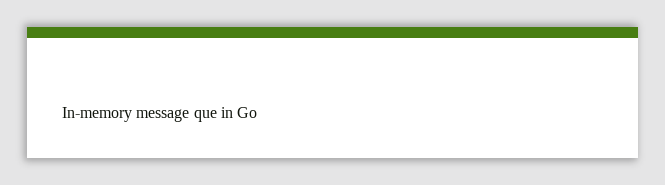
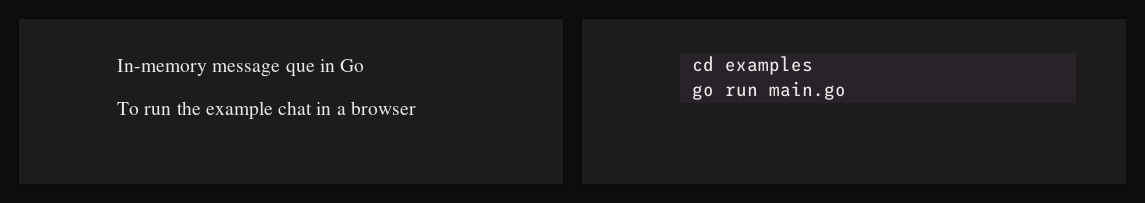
+ To run the example chat in a browser
+ cd examples
+ go run main.go

